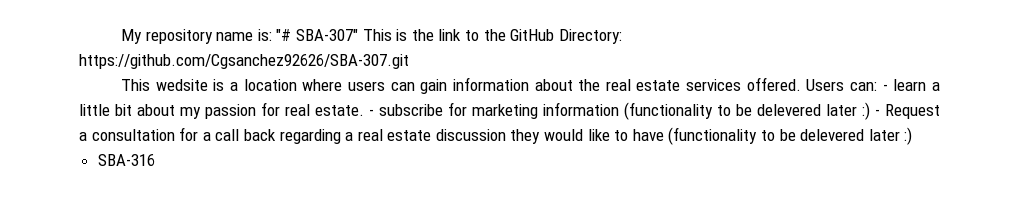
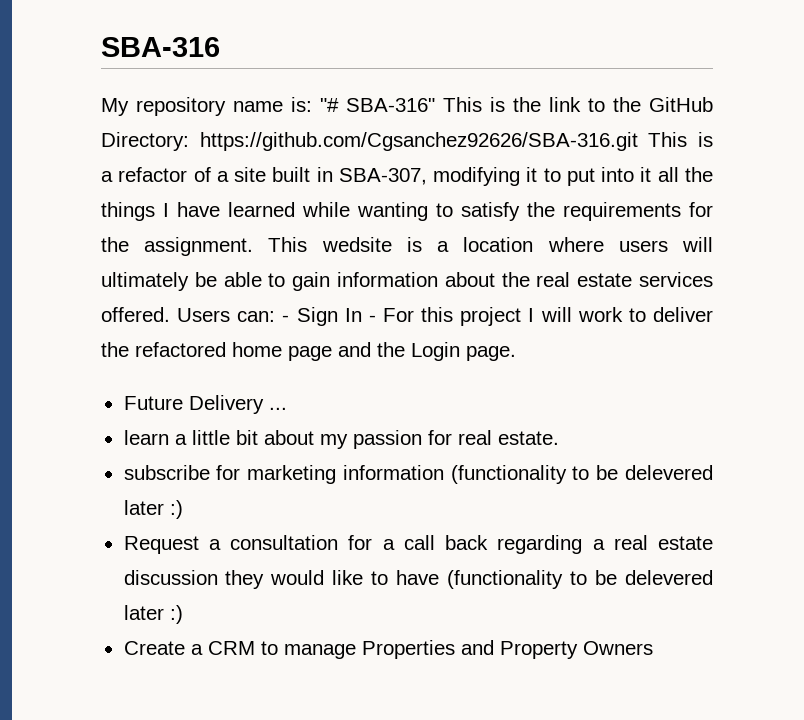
+ SBA-316
- My repository name is: "# SBA-307" This is the link to the GitHub Directory: https://github.com/Cgsanchez92626/SBA-307.git
- This wedsite is a location where users can gain information about the real estate services offered.
+ My repository name is: "# SBA-316" This is the link to the GitHub Directory: https://github.com/Cgsanchez92626/SBA-316.git This is a refactor of a site built in SBA-307, modifying it to put into it all the things I have learned while wanting to satisfy the requirements for the assignment. This wedsite is a location where users will ultimately be able to gain information about the real estate services offered.
- Users can: - learn a little bit about my passion for real estate. - subscribe for marketing information (functionality to be delevered later :) - Request a consultation for a call back regarding a real estate discussion they would like to have (functionality to be delevered later :)
+ Users can: - Sign In - For this project I will work to deliver the refactored home page and the Login page.
+ Future Delivery ...
+ learn a little bit about my passion for real estate.
+ subscribe for marketing information (functionality to be delevered later :)
+ Request a consultation for a call back regarding a real estate discussion they would like to have (functionality to be delevered later :)
- SBA-316
+ Create a CRM to manage Properties and Property Owners

